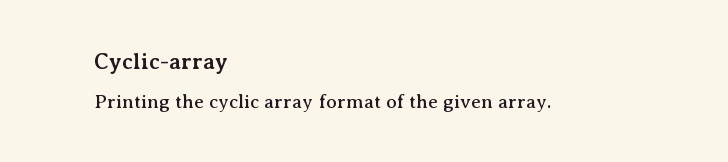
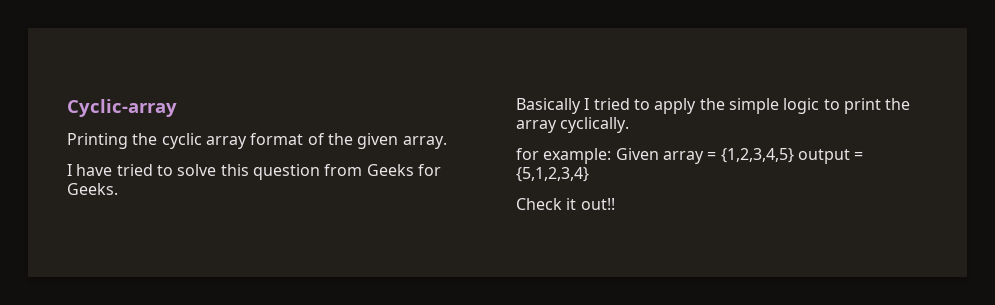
+ I have tried to solve this question from Geeks for Geeks.
+ Basically I tried to apply the simple logic to print the array cyclically.
+ for example: Given array = {1,2,3,4,5} output = {5,1,2,3,4}
+ Check it out!!

